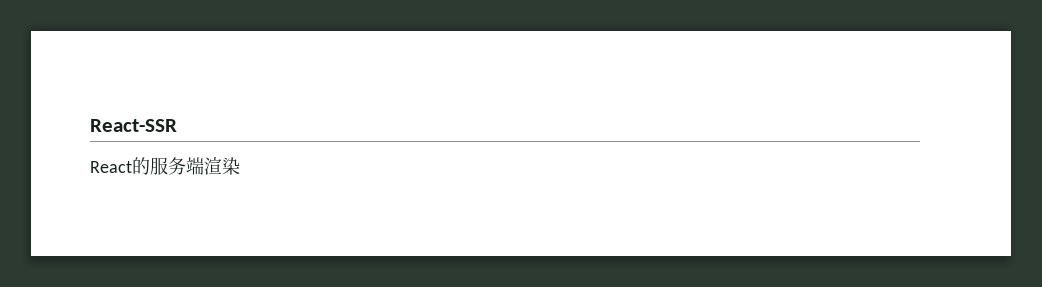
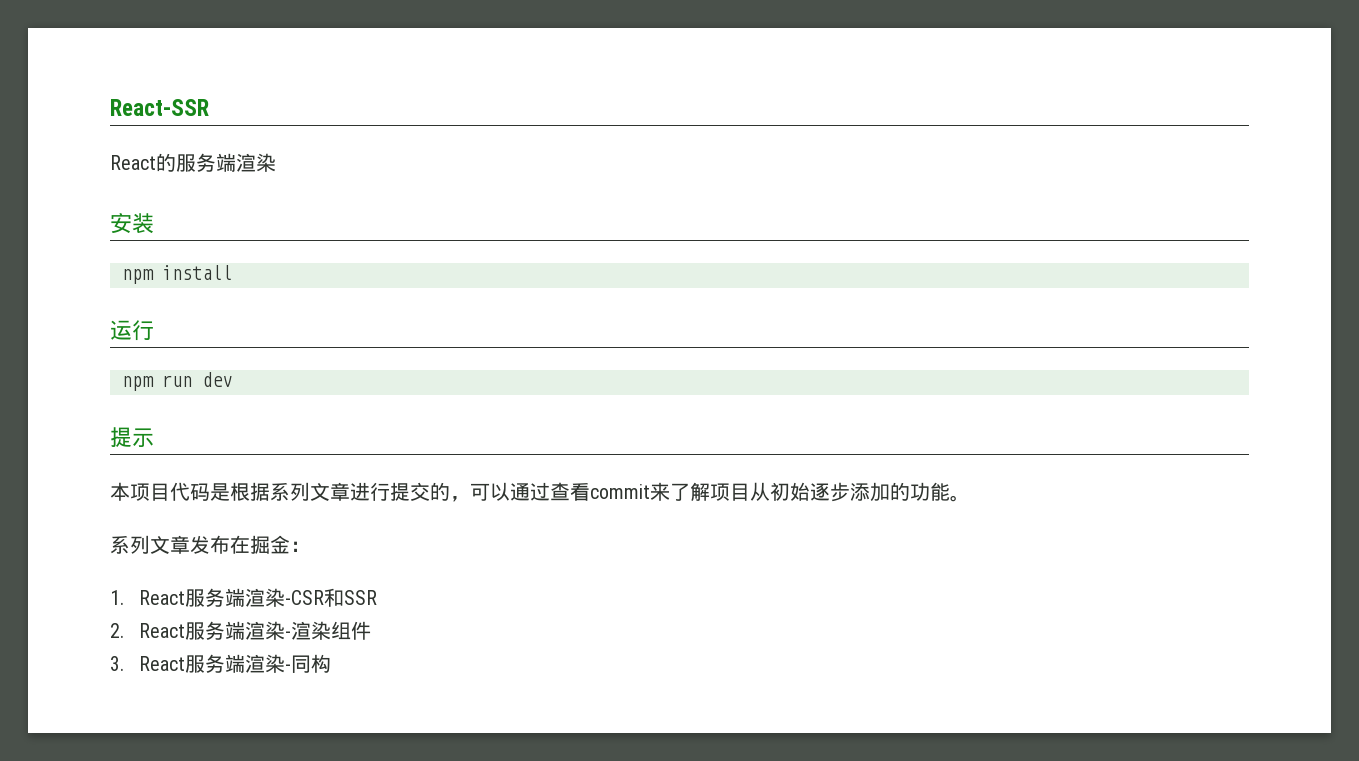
+ 安装
+ npm install
+ 运行
+ npm run dev
+ 提示
+ 本项目代码是根据系列文章进行提交的，可以通过查看commit来了解项目从初始逐步添加的功能。
+ 系列文章发布在掘金：
+ 1. React服务端渲染-CSR和SSR
+ 2. React服务端渲染-渲染组件
+ 3. React服务端渲染-同构

